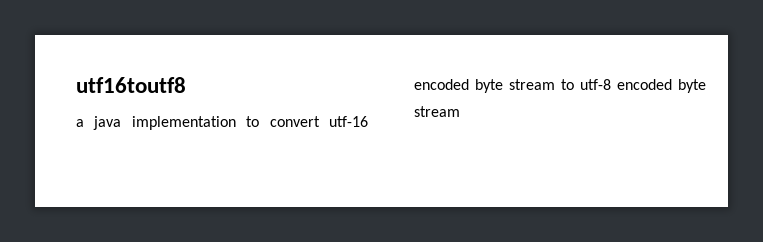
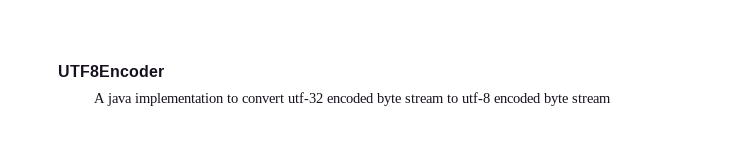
- utf16toutf8
- a java implementation to convert utf-16 encoded byte stream to utf-8 encoded byte stream
+ UTF8Encoder
+ A java implementation to convert utf-32 encoded byte stream to utf-8 encoded byte stream

